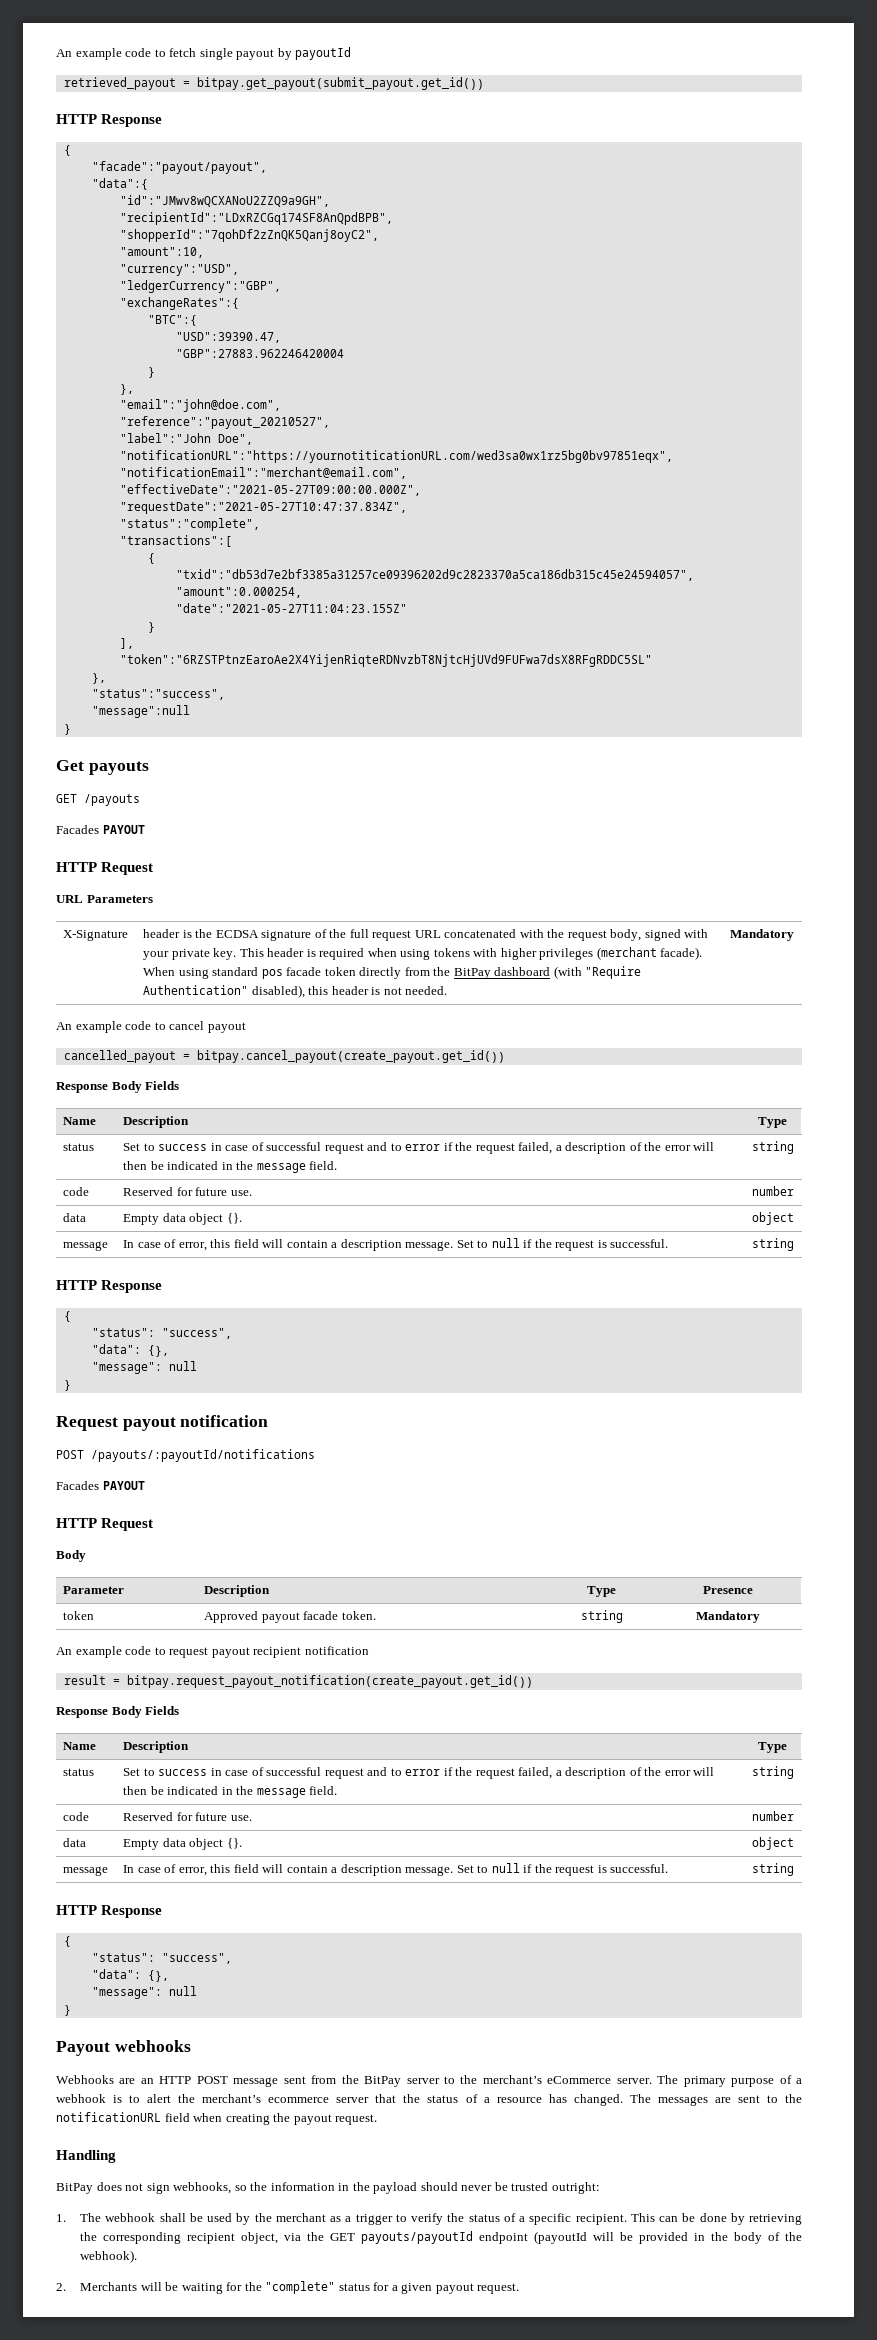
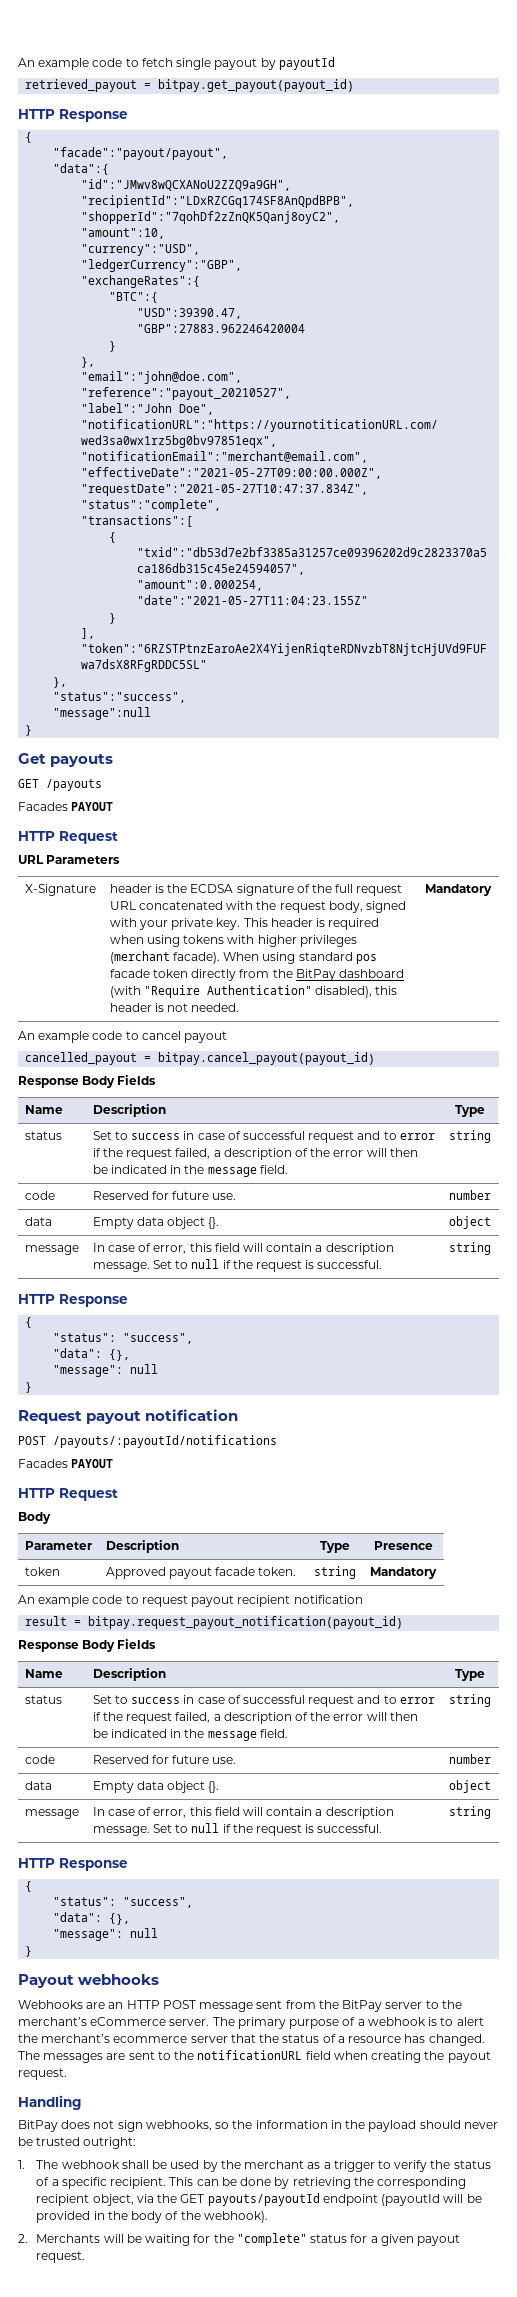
- retrieved_payout = bitpay.get_payout(submit_payout.get_id())
+ retrieved_payout = bitpay.get_payout(payout_id)
- cancelled_payout = bitpay.cancel_payout(create_payout.get_id())
+ cancelled_payout = bitpay.cancel_payout(payout_id)
- result = bitpay.request_payout_notification(create_payout.get_id())
+ result = bitpay.request_payout_notification(payout_id)

